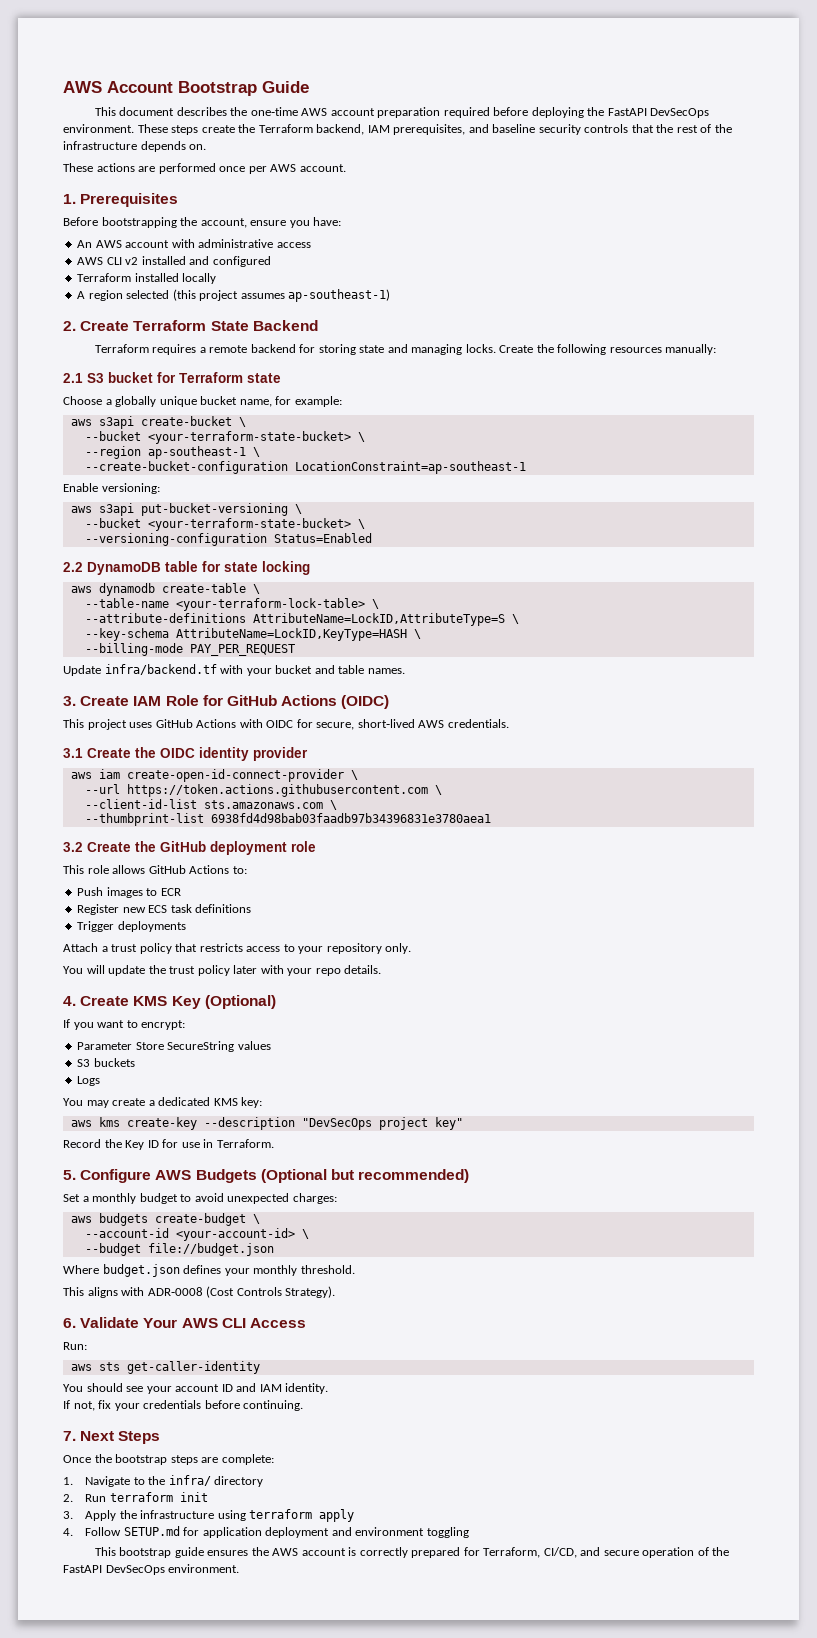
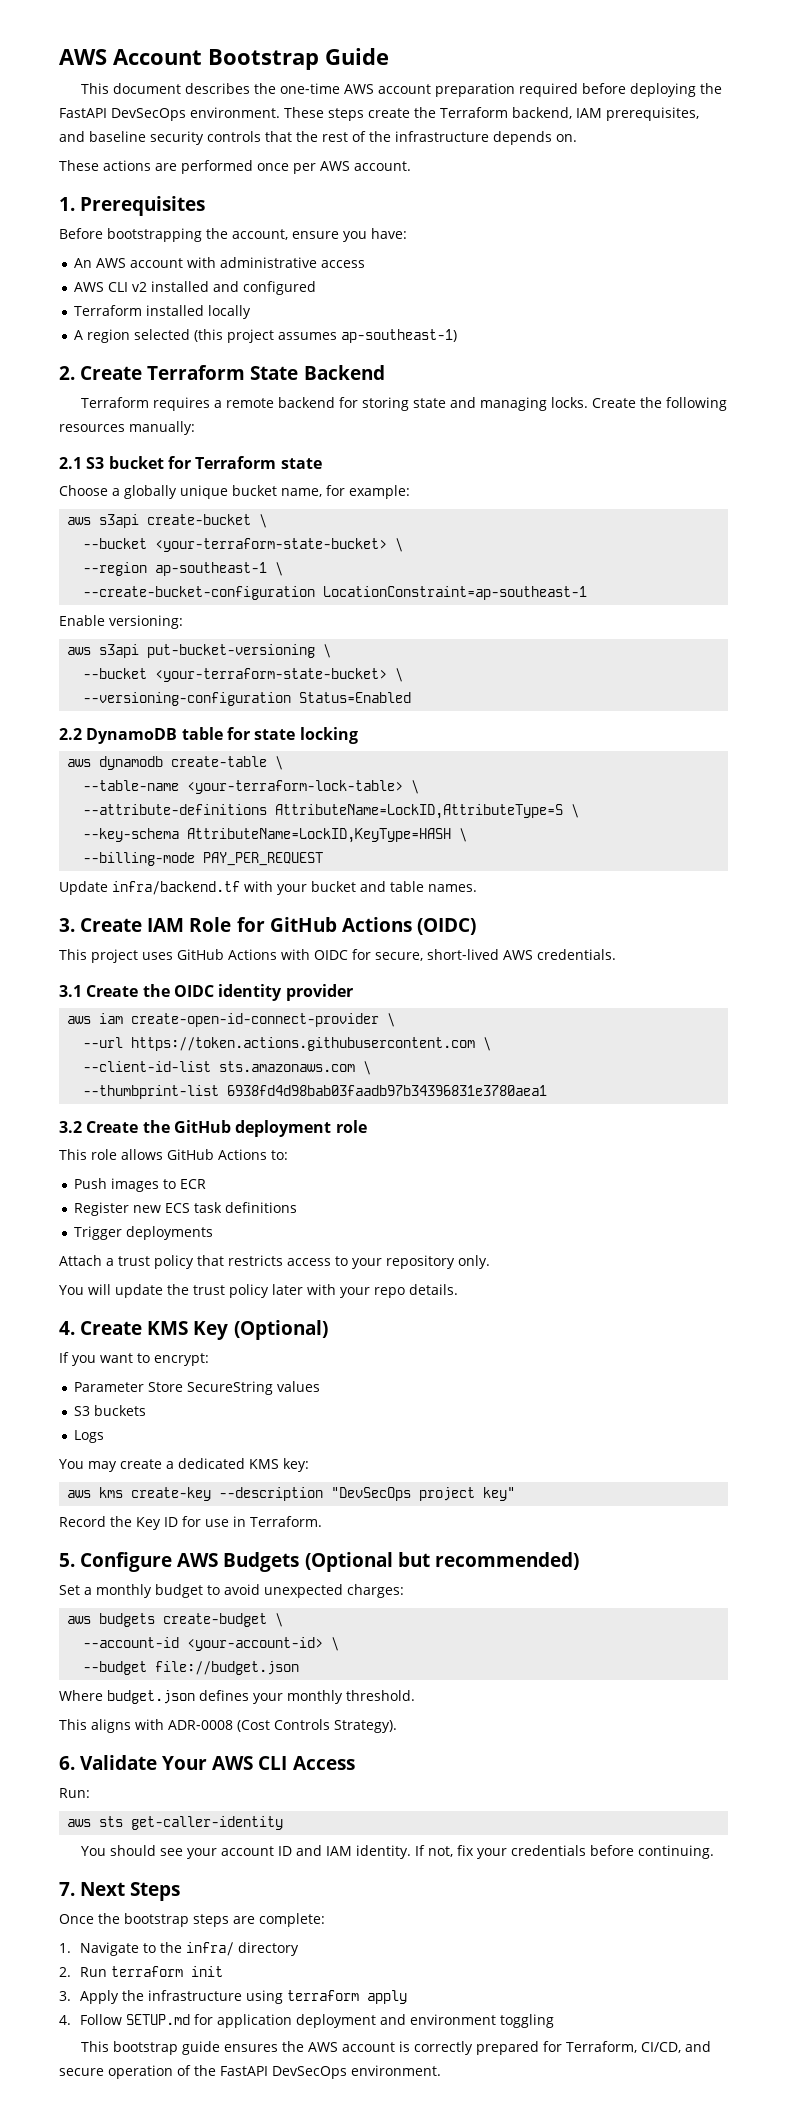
- You should see your account ID and IAM identity.
- If not, fix your credentials before continuing.
+ You should see your account ID and IAM identity. If not, fix your credentials before continuing.

